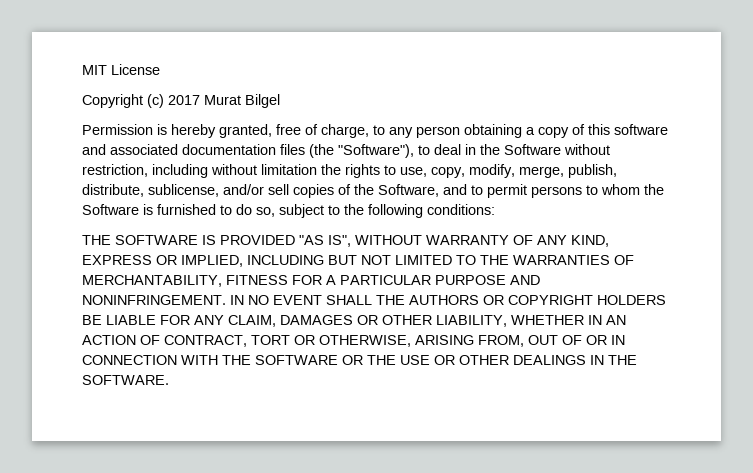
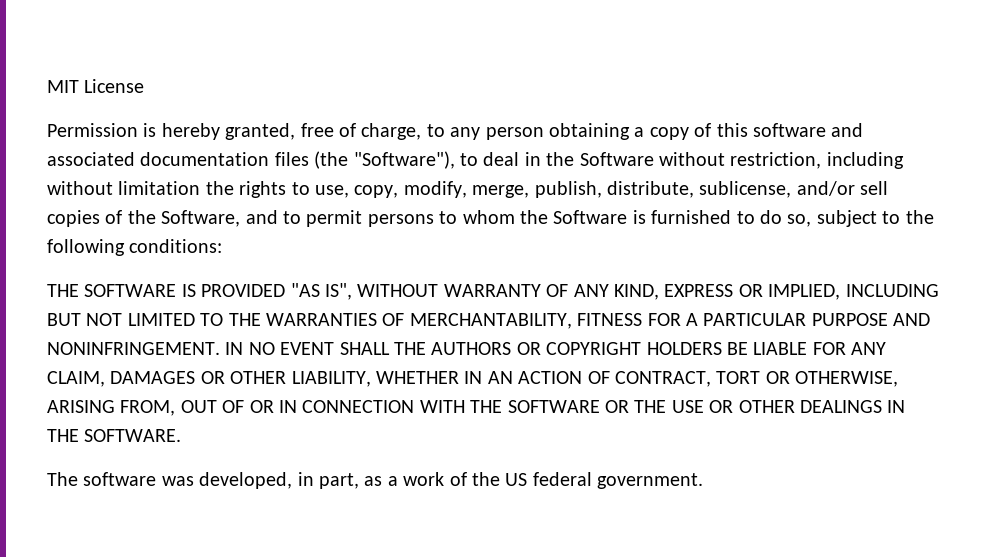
- Copyright (c) 2017 Murat Bilgel
+ The software was developed, in part, as a work of the US federal government.

